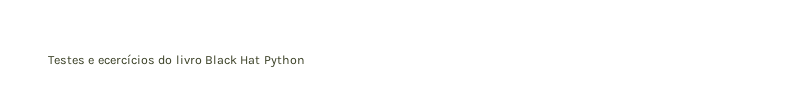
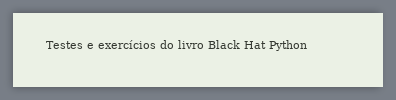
- Testes e ecercícios do livro Black Hat Python
+ Testes e exercícios do livro Black Hat Python

